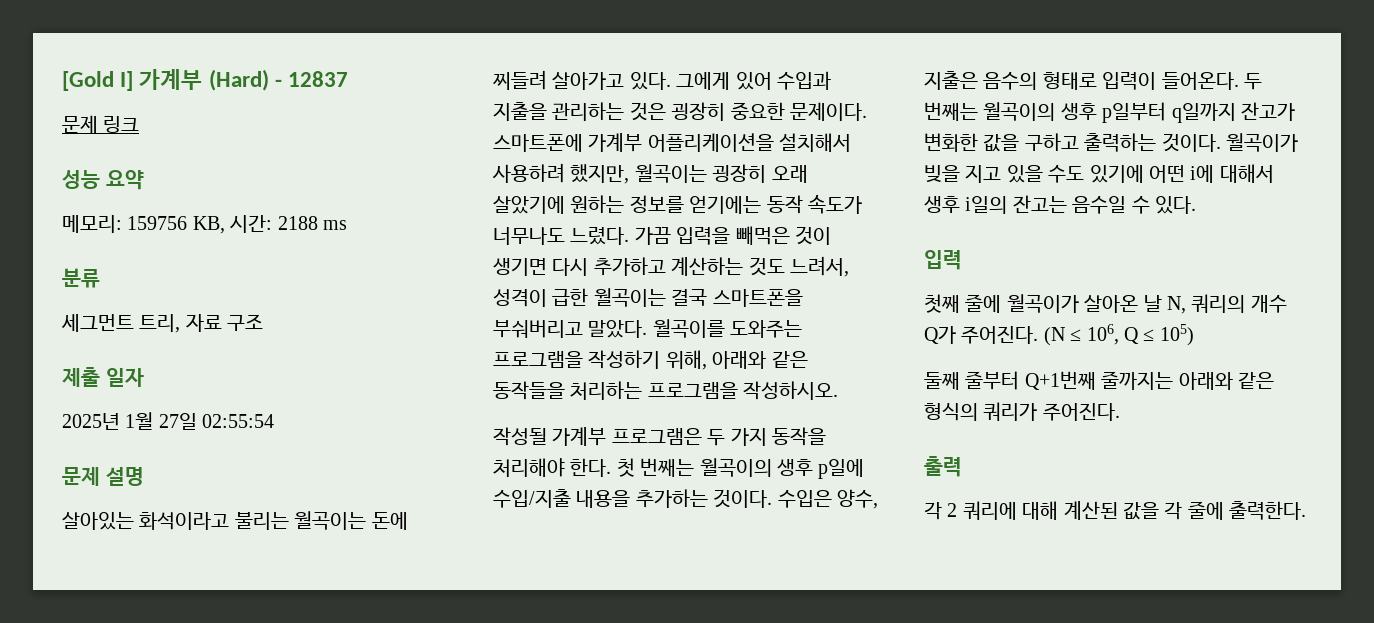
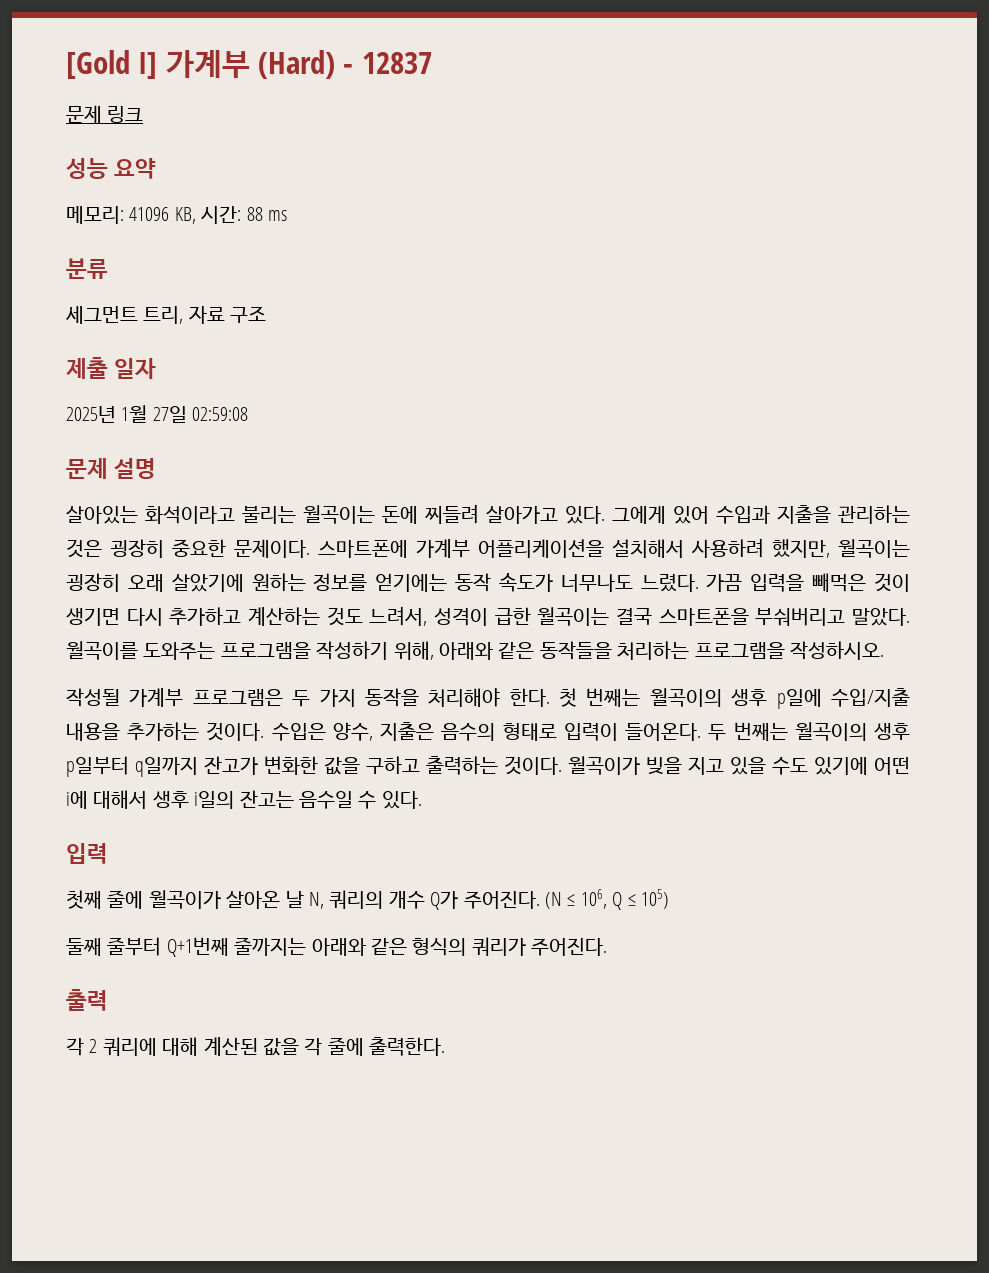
- 메모리: 159756 KB, 시간: 2188 ms
+ 메모리: 41096 KB, 시간: 88 ms
- 2025년 1월 27일 02:55:54
+ 2025년 1월 27일 02:59:08

